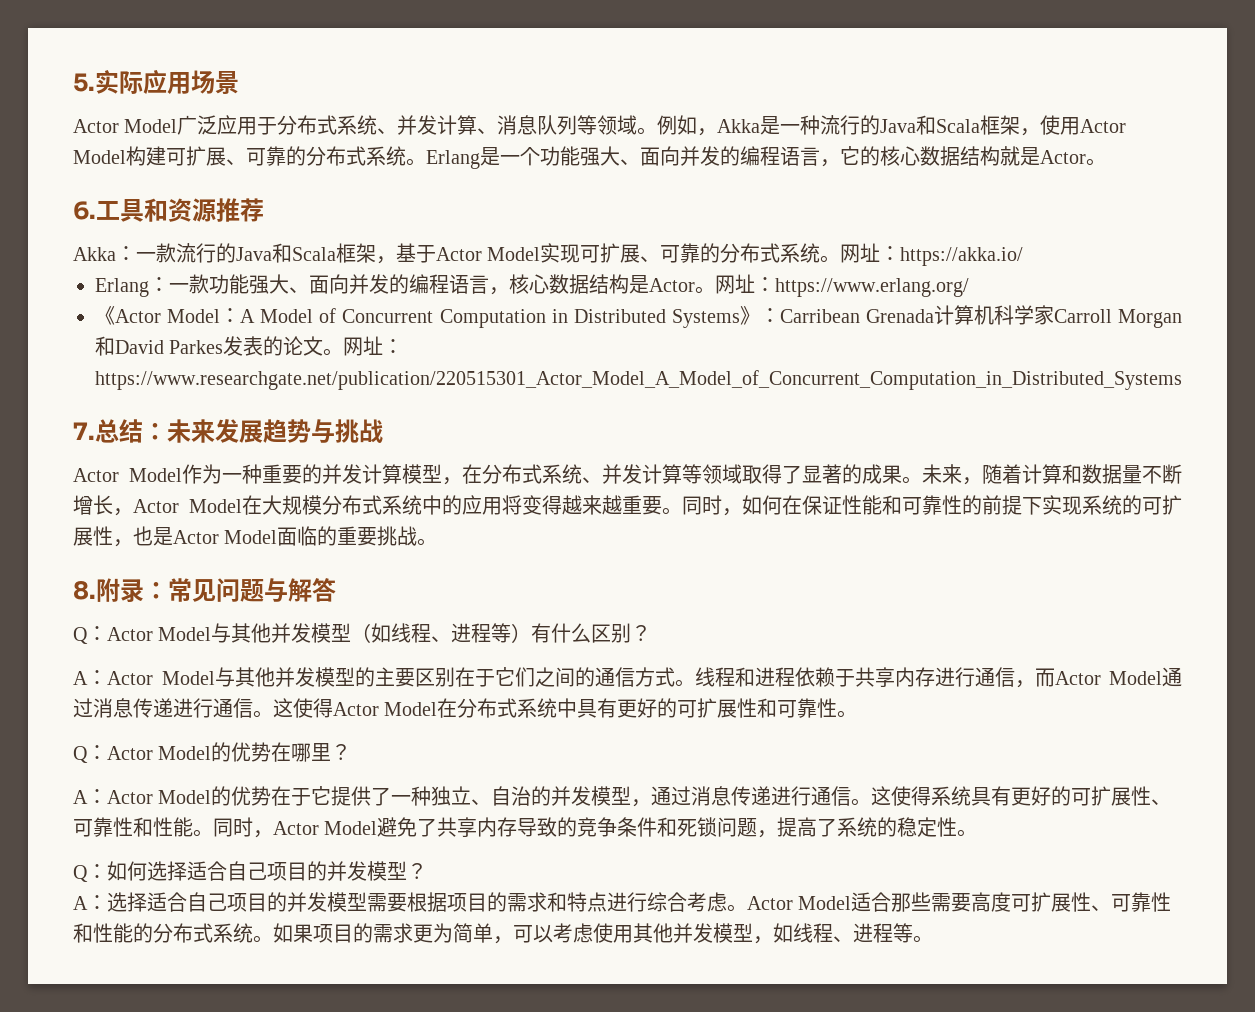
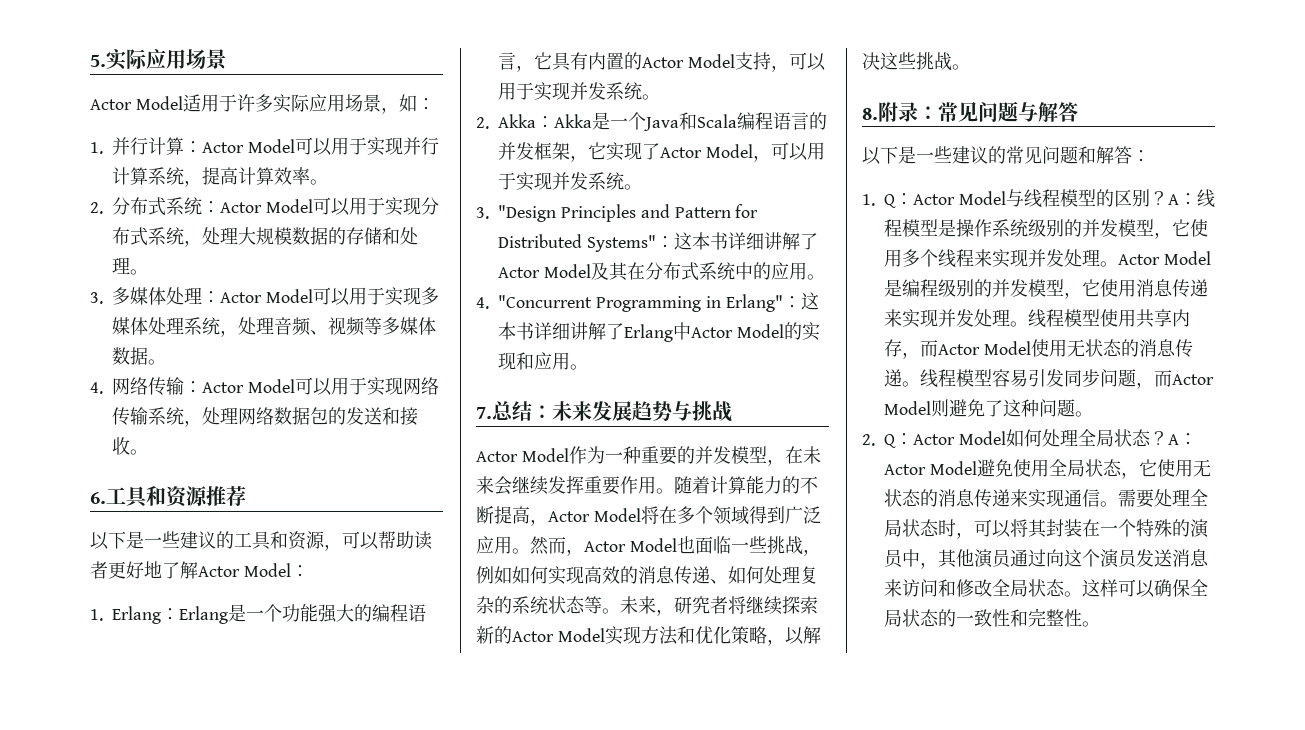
- Actor Model广泛应用于分布式系统、并发计算、消息队列等领域。例如，Akka是一种流行的Java和Scala框架，使用Actor Model构建可扩展、可靠的分布式系统。Erlang是一个功能强大、面向并发的编程语言，它的核心数据结构就是Actor。
+ Actor Model适用于许多实际应用场景，如：
+ 1.并行计算：Actor Model可以用于实现并行计算系统，提高计算效率。
+ 2.分布式系统：Actor Model可以用于实现分布式系统，处理大规模数据的存储和处理。
+ 3.多媒体处理：Actor Model可以用于实现多媒体处理系统，处理音频、视频等多媒体数据。
+ 4.网络传输：Actor Model可以用于实现网络传输系统，处理网络数据包的发送和接收。
- Akka：一款流行的Java和Scala框架，基于Actor Model实现可扩展、可靠的分布式系统。网址：https://akka.io/
- Erlang：一款功能强大、面向并发的编程语言，核心数据结构是Actor。网址：https://www.erlang.org/
- 《Actor Model：A Model of Concurrent Computation in Distributed Systems》：Carribean Grenada计算机科学家Carroll Morgan和David Parkes发表的论文。网址：https://www.researchgate.net/publication/220515301_Actor_Model_A_Model_of_Concurrent_Computation_in_Distributed_Systems
+ 以下是一些建议的工具和资源，可以帮助读者更好地了解Actor Model：
+ 1. Erlang：Erlang是一个功能强大的编程语言，它具有内置的Actor Model支持，可以用于实现并发系统。
+ 2. Akka：Akka是一个Java和Scala编程语言的并发框架，它实现了Actor Model，可以用于实现并发系统。
+ 3. "Design Principles and Pattern for Distributed Systems"：这本书详细讲解了Actor Model及其在分布式系统中的应用。
+ 4. "Concurrent Programming in Erlang"：这本书详细讲解了Erlang中Actor Model的实现和应用。
- Actor Model作为一种重要的并发计算模型，在分布式系统、并发计算等领域取得了显著的成果。未来，随着计算和数据量不断增长，Actor Model在大规模分布式系统中的应用将变得越来越重要。同时，如何在保证性能和可靠性的前提下实现系统的可扩展性，也是Actor Model面临的重要挑战。
+ Actor Model作为一种重要的并发模型，在未来会继续发挥重要作用。随着计算能力的不断提高，Actor Model将在多个领域得到广泛应用。然而，Actor Model也面临一些挑战，例如如何实现高效的消息传递、如何处理复杂的系统状态等。未来，研究者将继续探索新的Actor Model实现方法和优化策略，以解决这些挑战。
- Q：Actor Model与其他并发模型（如线程、进程等）有什么区别？
- A：Actor Model与其他并发模型的主要区别在于它们之间的通信方式。线程和进程依赖于共享内存进行通信，而Actor Model通过消息传递进行通信。这使得Actor Model在分布式系统中具有更好的可扩展性和可靠性。
- Q：Actor Model的优势在哪里？
- A：Actor Model的优势在于它提供了一种独立、自治的并发模型，通过消息传递进行通信。这使得系统具有更好的可扩展性、可靠性和性能。同时，Actor Model避免了共享内存导致的竞争条件和死锁问题，提高了系统的稳定性。
- Q：如何选择适合自己项目的并发模型？
- A：选择适合自己项目的并发模型需要根据项目的需求和特点进行综合考虑。Actor Model适合那些需要高度可扩展性、可靠性和性能的分布式系统。如果项目的需求更为简单，可以考虑使用其他并发模型，如线程、进程等。
+ 以下是一些建议的常见问题和解答：
+ 1. Q：Actor Model与线程模型的区别？A：线程模型是操作系统级别的并发模型，它使用多个线程来实现并发处理。Actor Model是编程级别的并发模型，它使用消息传递来实现并发处理。线程模型使用共享内存，而Actor Model使用无状态的消息传递。线程模型容易引发同步问题，而Actor Model则避免了这种问题。
+ 2. Q：Actor Model如何处理全局状态？A：Actor Model避免使用全局状态，它使用无状态的消息传递来实现通信。需要处理全局状态时，可以将其封装在一个特殊的演员中，其他演员通过向这个演员发送消息来访问和修改全局状态。这样可以确保全局状态的一致性和完整性。

